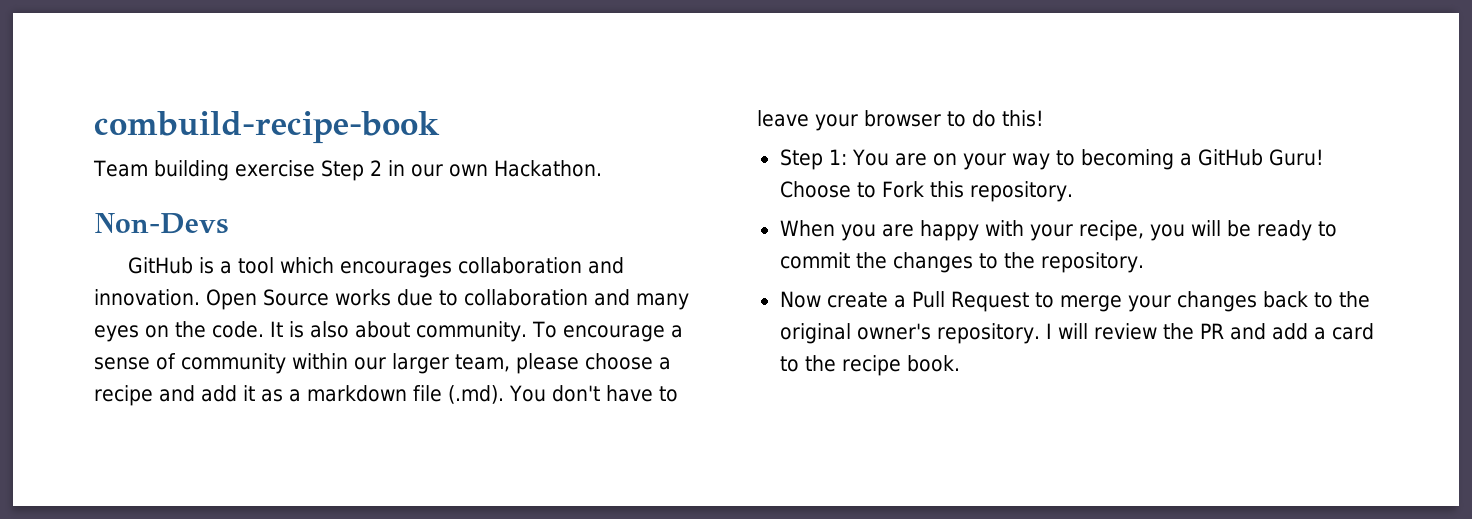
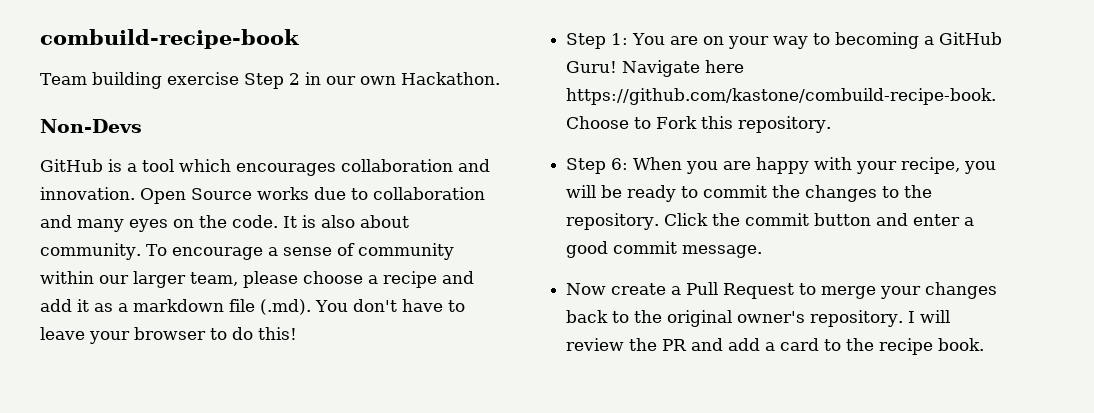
- Choose to Fork this repository.
+ Navigate here https://github.com/kastone/combuild-recipe-book. Choose to Fork this repository.
- When you are happy with your recipe, you will be ready to commit the changes to the repository.
+ Step 6: When you are happy with your recipe, you will be ready to commit the changes to the repository. Click the commit button and enter a good commit message.

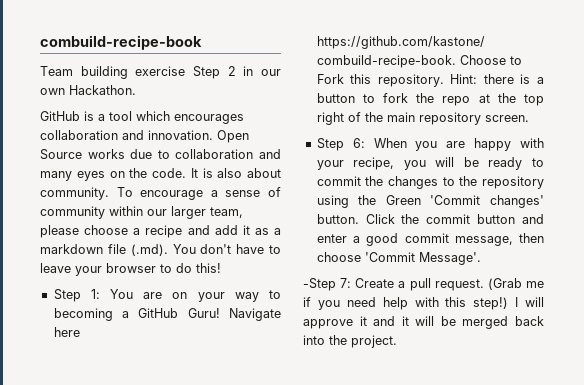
- Non-Devs
+ Hint: there is a button to fork the repo at the top right of the main repository screen.
- Step 6: When you are happy with your recipe, you will be ready to commit the changes to the repository.
+ Step 6: When you are happy with your recipe, you will be ready to commit the changes to the repository using the Green 'Commit changes' button.
- Click the commit button and enter a good commit message.
- Now create a Pull Request to merge your changes back to the original owner's repository. I will review the PR and add a card to the recipe book.
+ Click the commit button and enter a good commit message, then choose 'Commit Message'.
+ -Step 7: Create a pull request. (Grab me if you need help with this step!) I will approve it and it will be merged back into the project.

